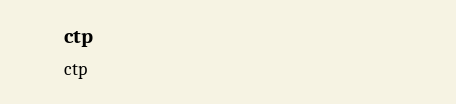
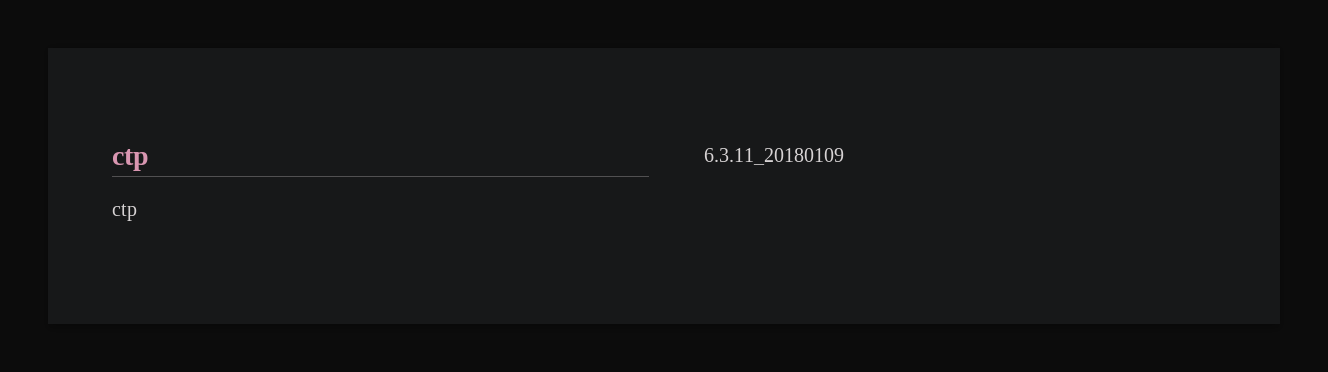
+ 6.3.11_20180109

